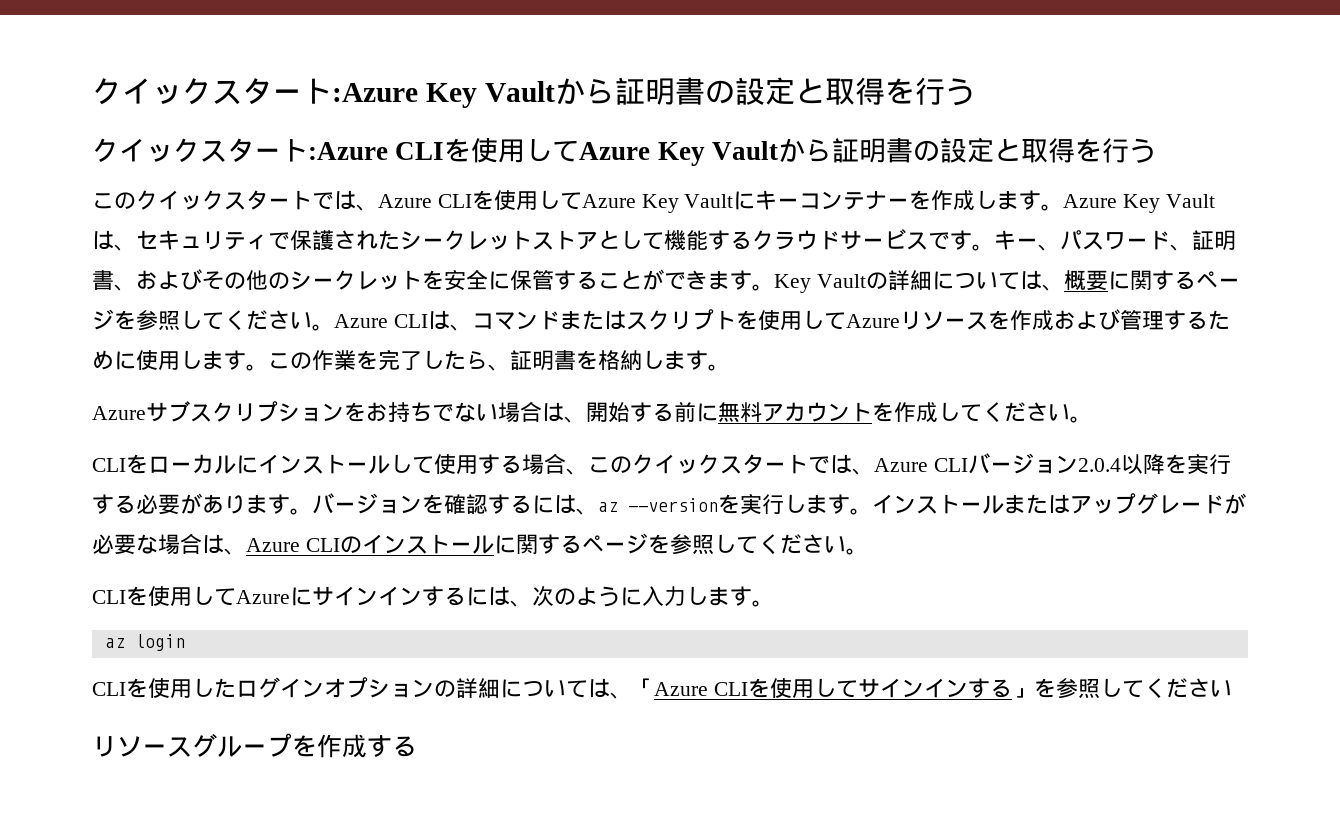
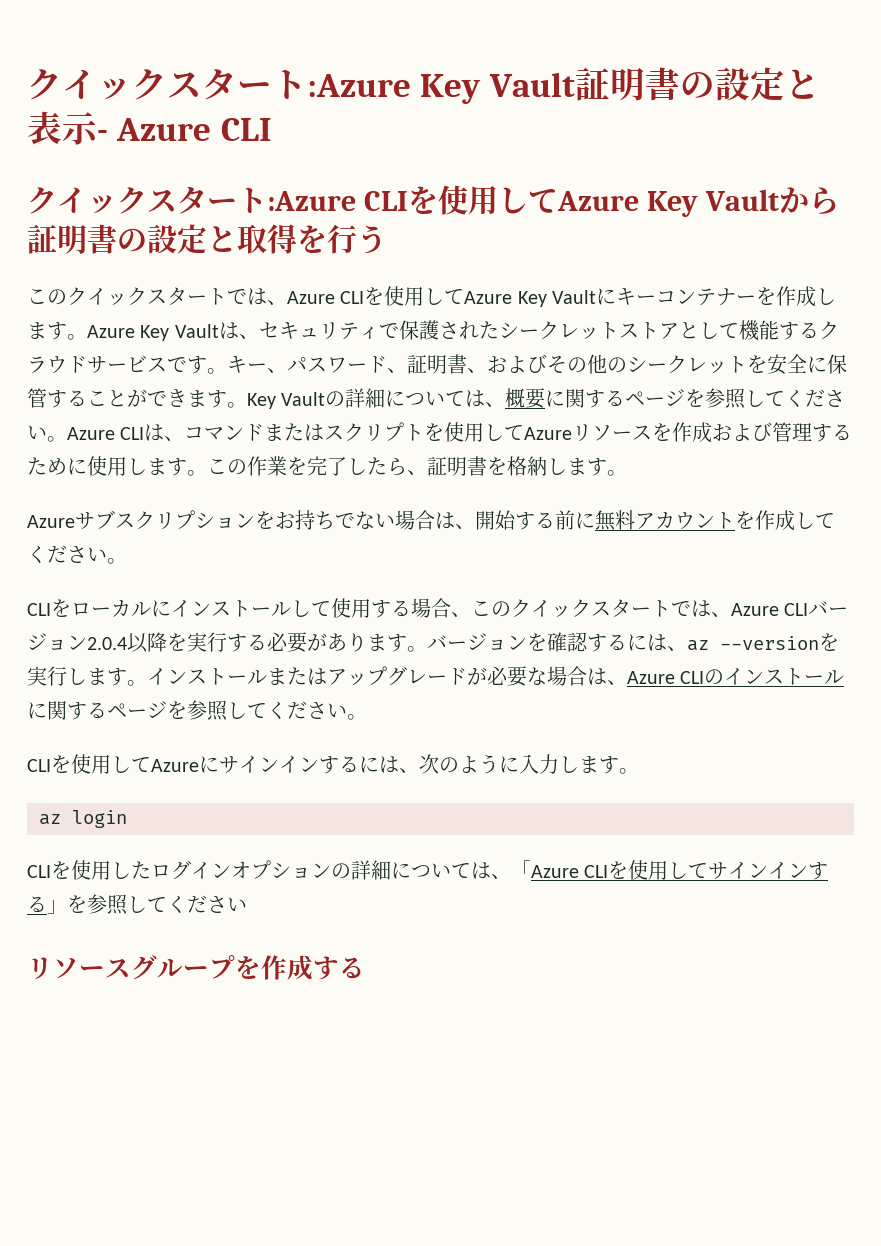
- クイックスタート:Azure Key Vaultから証明書の設定と取得を行う
+ クイックスタート:Azure Key Vault証明書の設定と表示- Azure CLI

